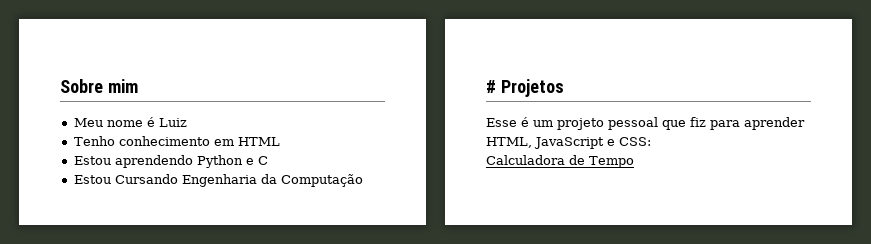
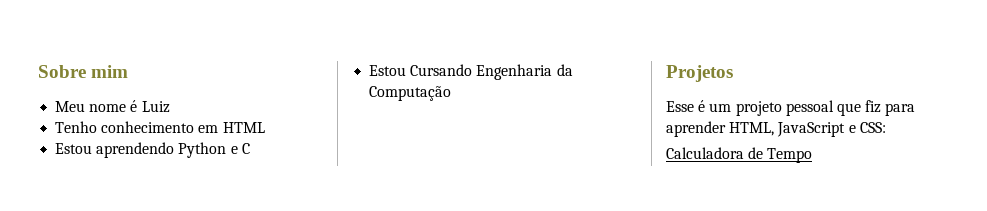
- # Projetos
+ Projetos

